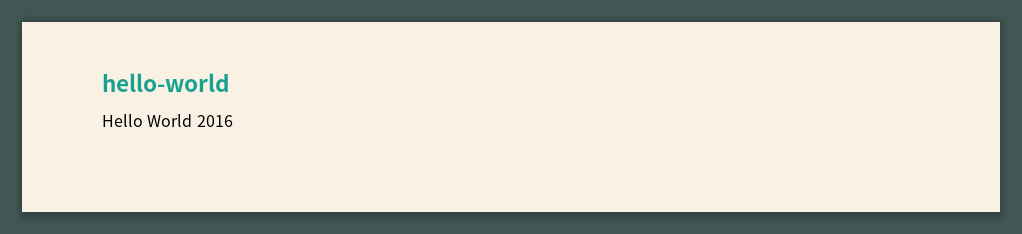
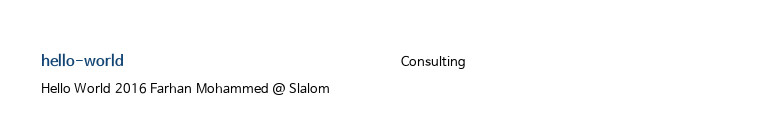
- Hello World 2016
+ Hello World 2016 Farhan Mohammed @ Slalom Consulting

